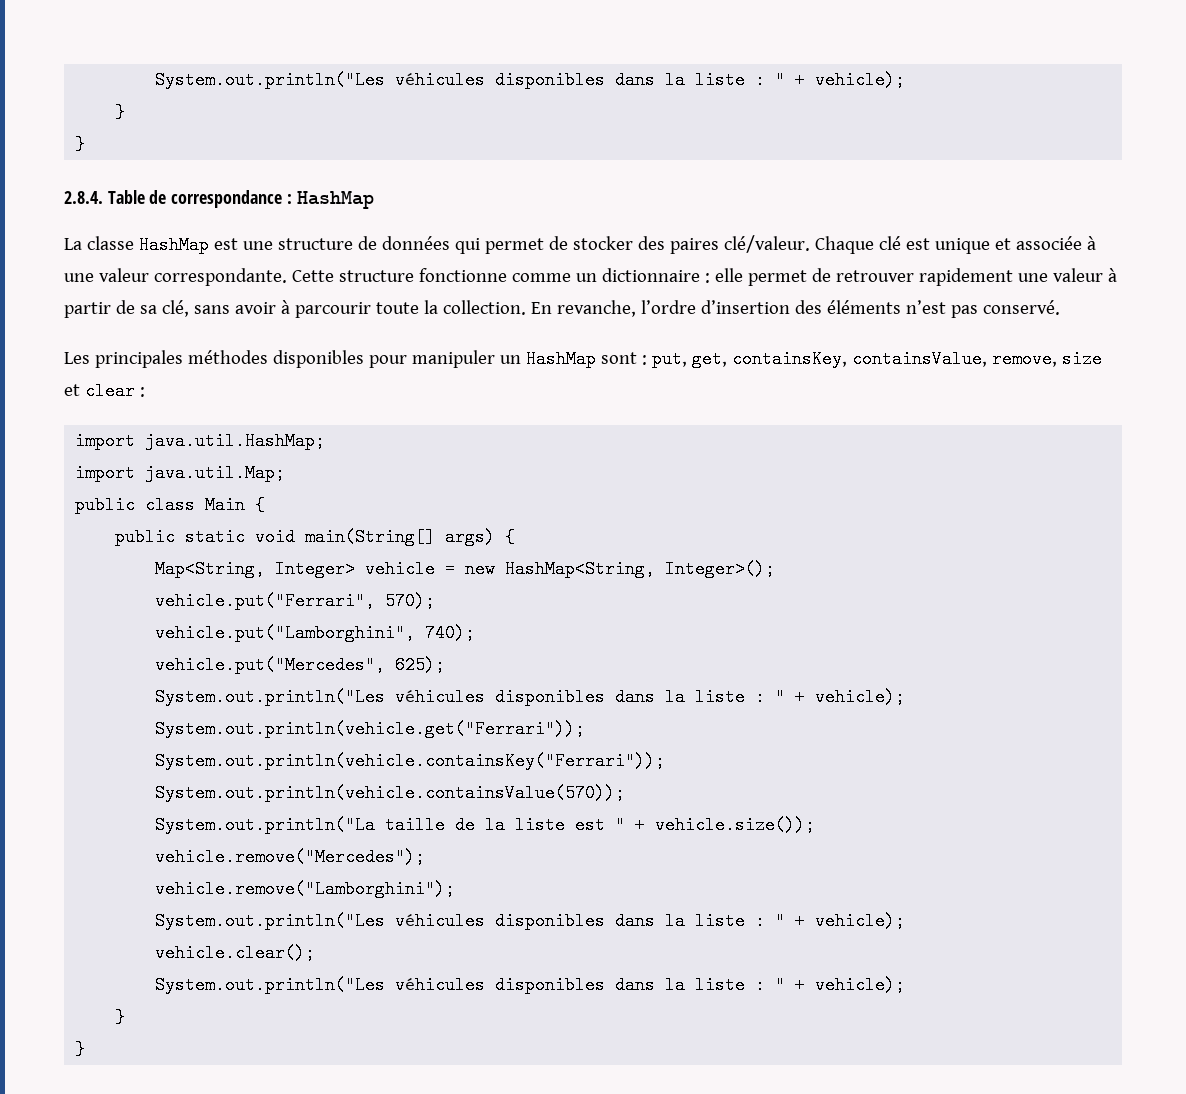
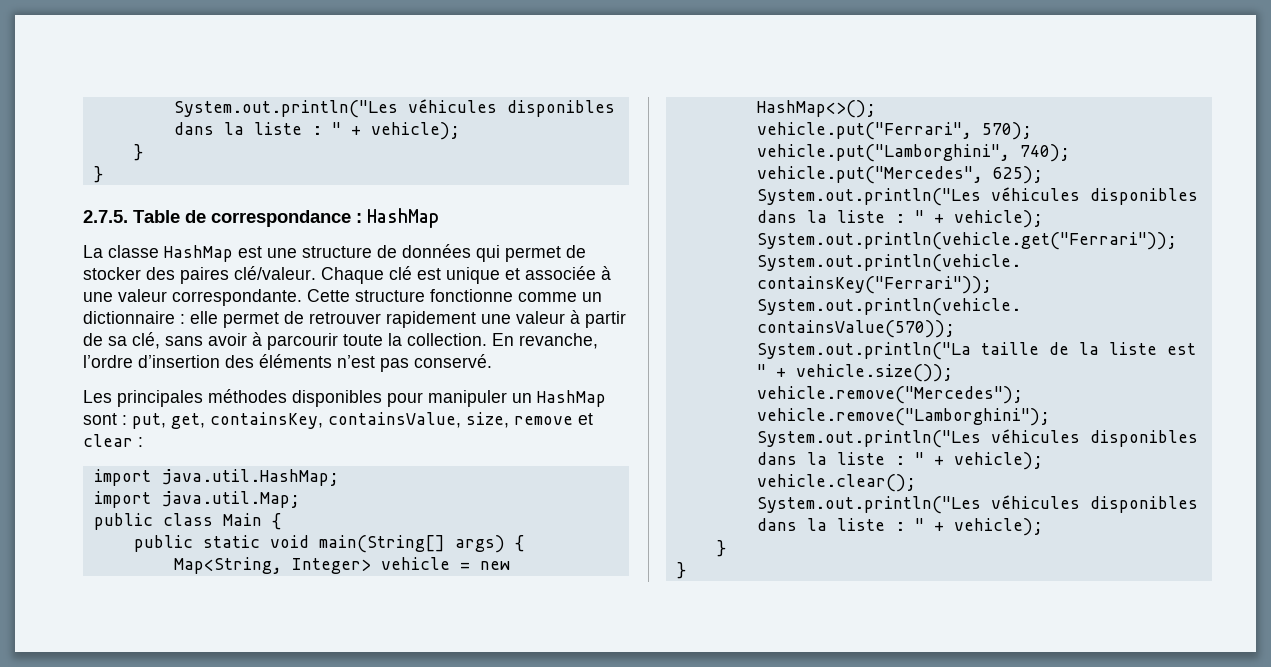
- 2.8.4. Table de correspondance : HashMap
+ 2.7.5. Table de correspondance : HashMap
- Les principales méthodes disponibles pour manipuler un HashMap sont : put, get, containsKey, containsValue, remove, size et clear :
+ Les principales méthodes disponibles pour manipuler un HashMap sont : put, get, containsKey, containsValue, size, remove et clear :
- Map<String, Integer> vehicle = new HashMap<String, Integer>();
+ Map<String, Integer> vehicle = new HashMap<>();

